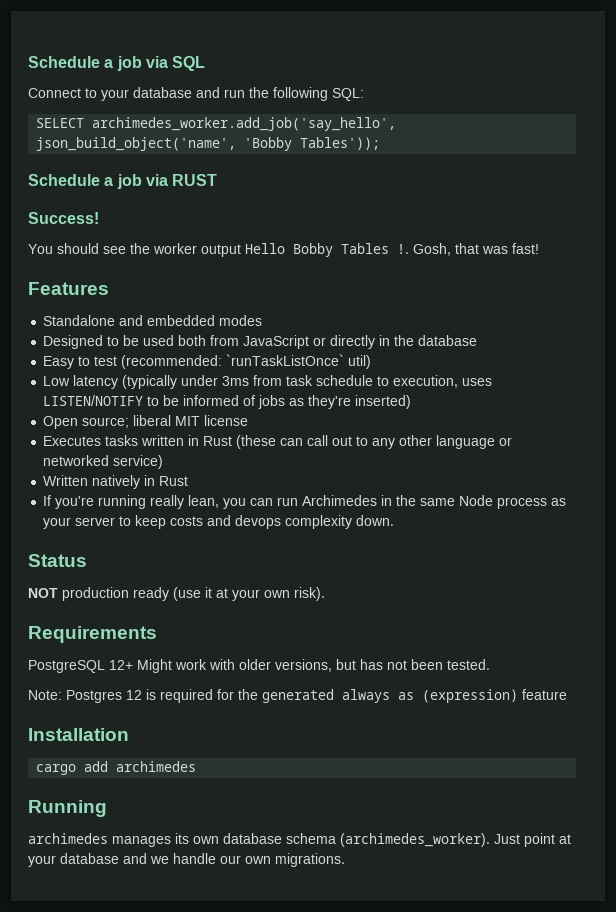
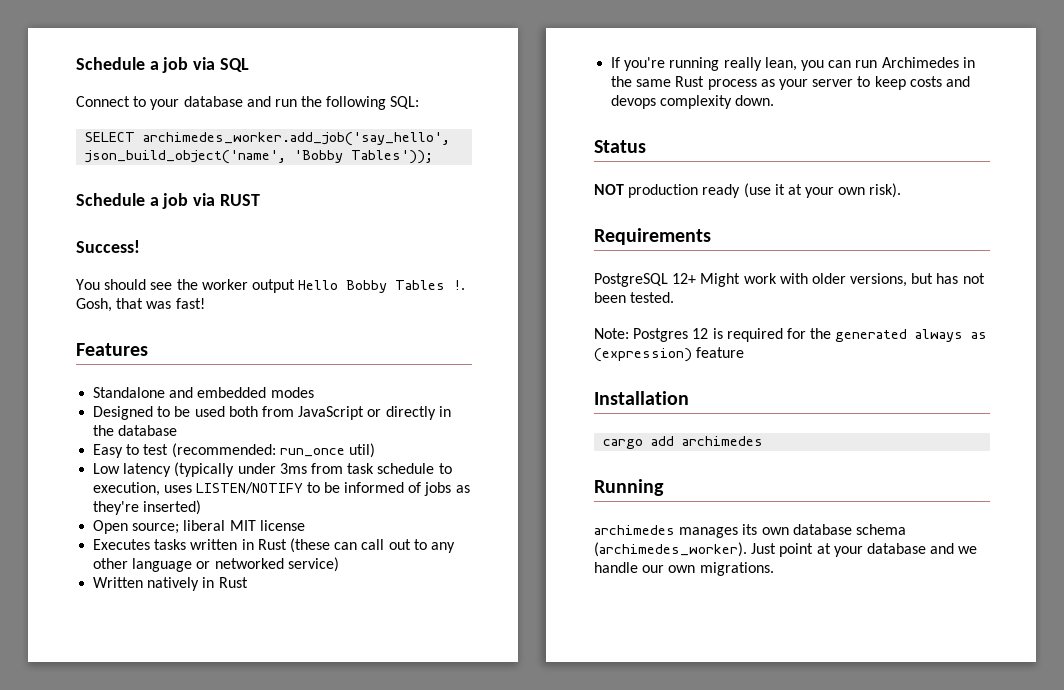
- Easy to test (recommended: `runTaskListOnce` util)
+ Easy to test (recommended: run_once util)
- If you're running really lean, you can run Archimedes in the same Node process as your server to keep costs and devops complexity down.
+ If you're running really lean, you can run Archimedes in the same Rust process as your server to keep costs and devops complexity down.

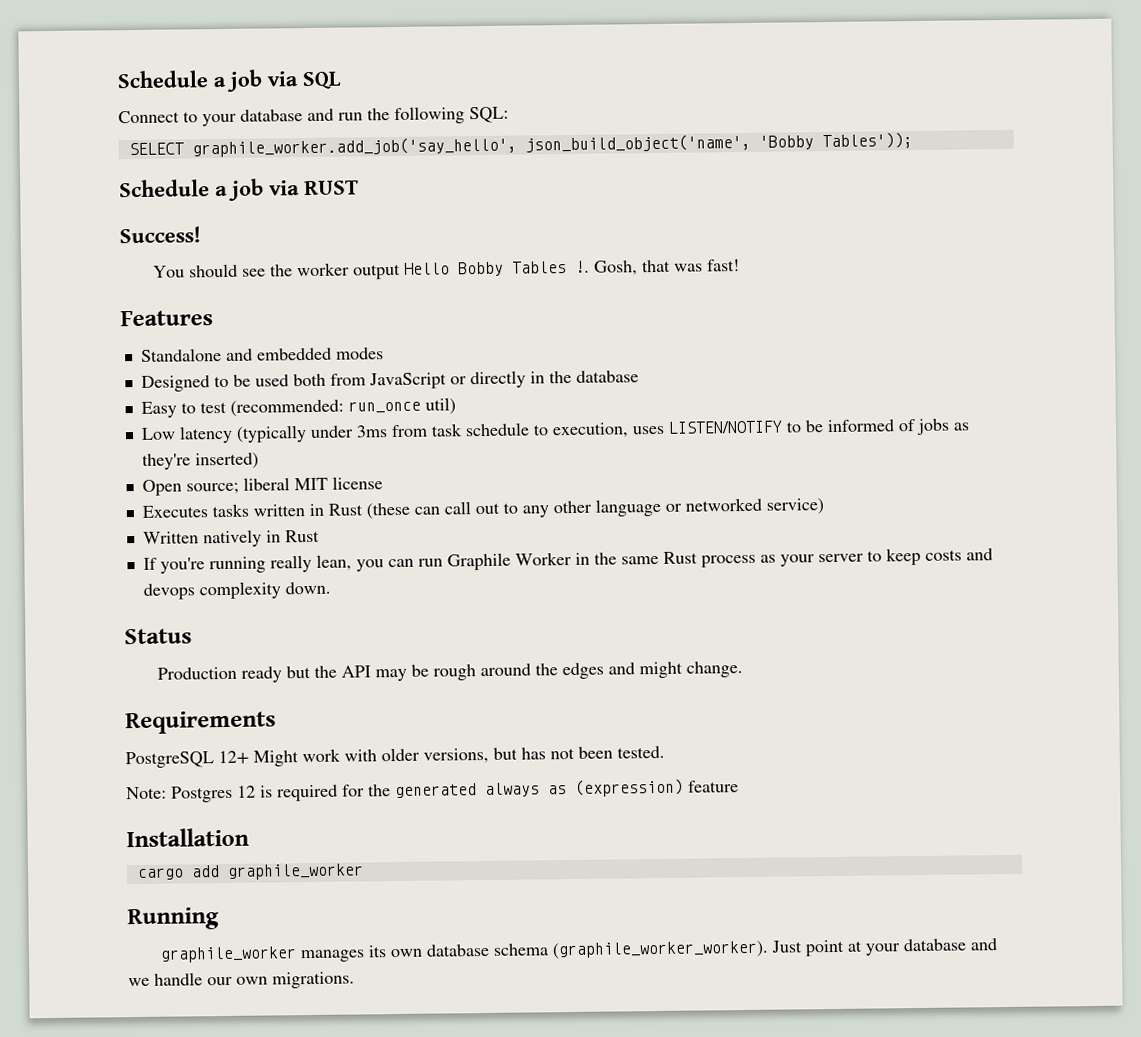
- SELECT archimedes_worker.add_job('say_hello', json_build_object('name', 'Bobby Tables'));
+ SELECT graphile_worker.add_job('say_hello', json_build_object('name', 'Bobby Tables'));
- If you're running really lean, you can run Archimedes in the same Rust process as your server to keep costs and devops complexity down.
+ If you're running really lean, you can run Graphile Worker in the same Rust process as your server to keep costs and devops complexity down.
- NOT production ready (use it at your own risk).
+ Production ready but the API may be rough around the edges and might change.
- cargo add archimedes
+ cargo add graphile_worker
- archimedes manages its own database schema (archimedes_worker).
+ graphile_worker manages its own database schema (graphile_worker_worker).

